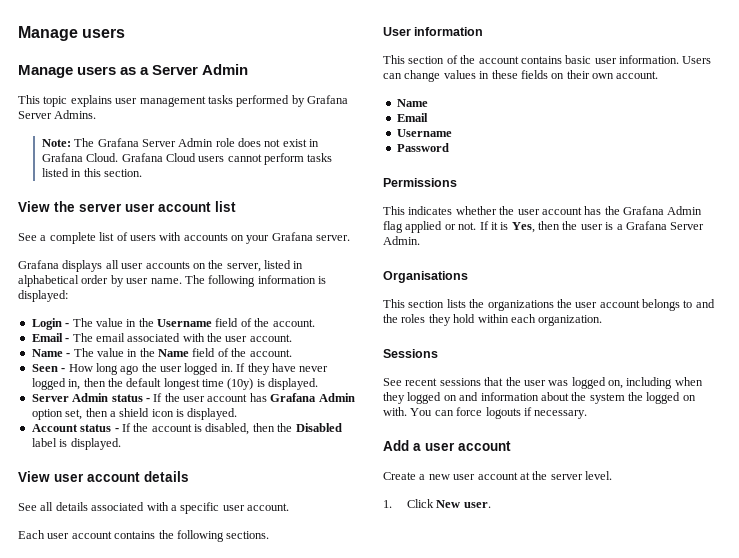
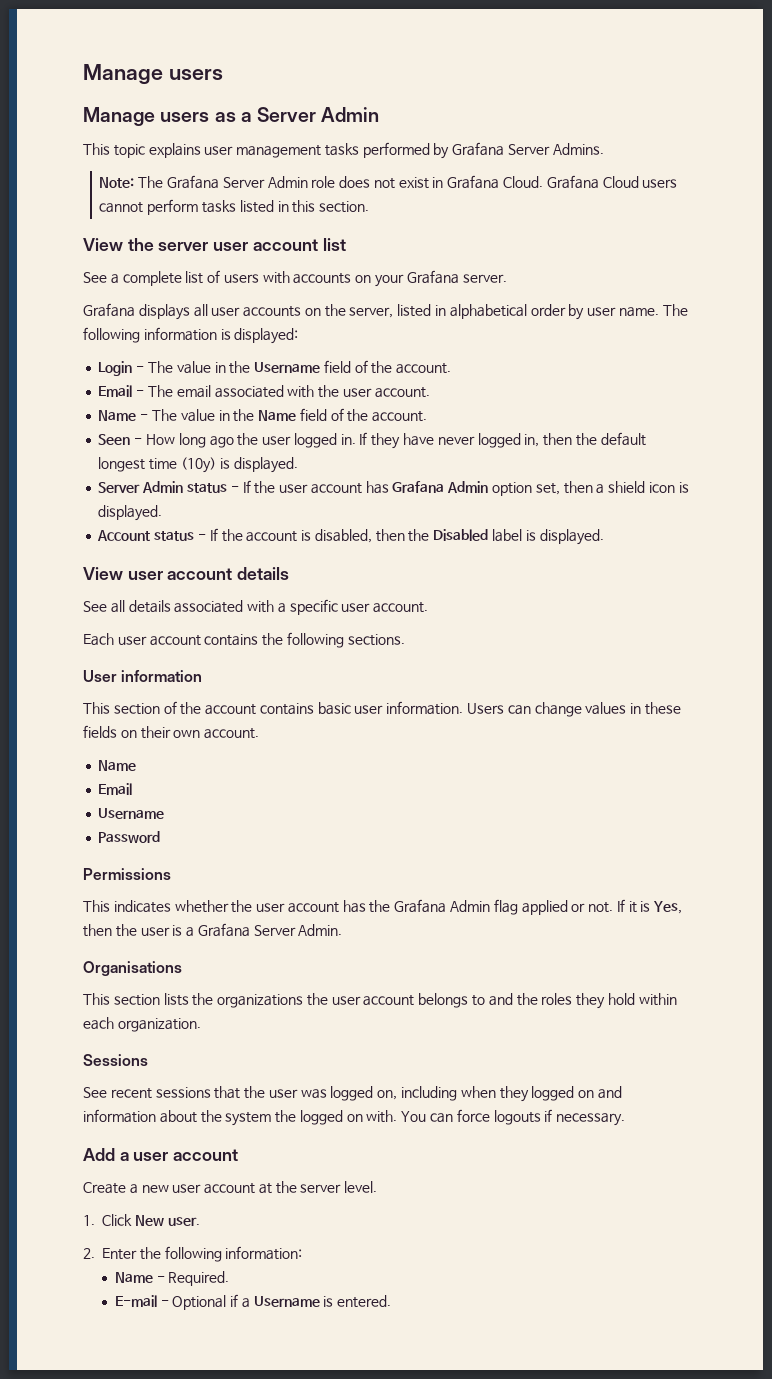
+ 2. Enter the following information:
+ Name - Required.
+ E-mail - Optional if a Username is entered.

